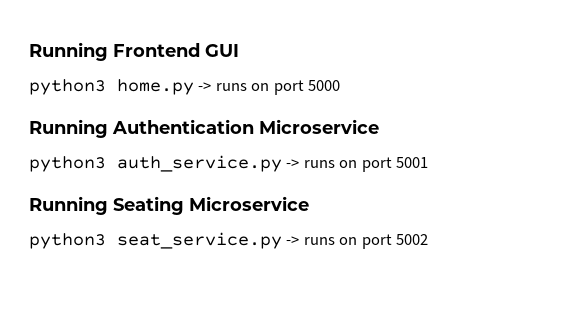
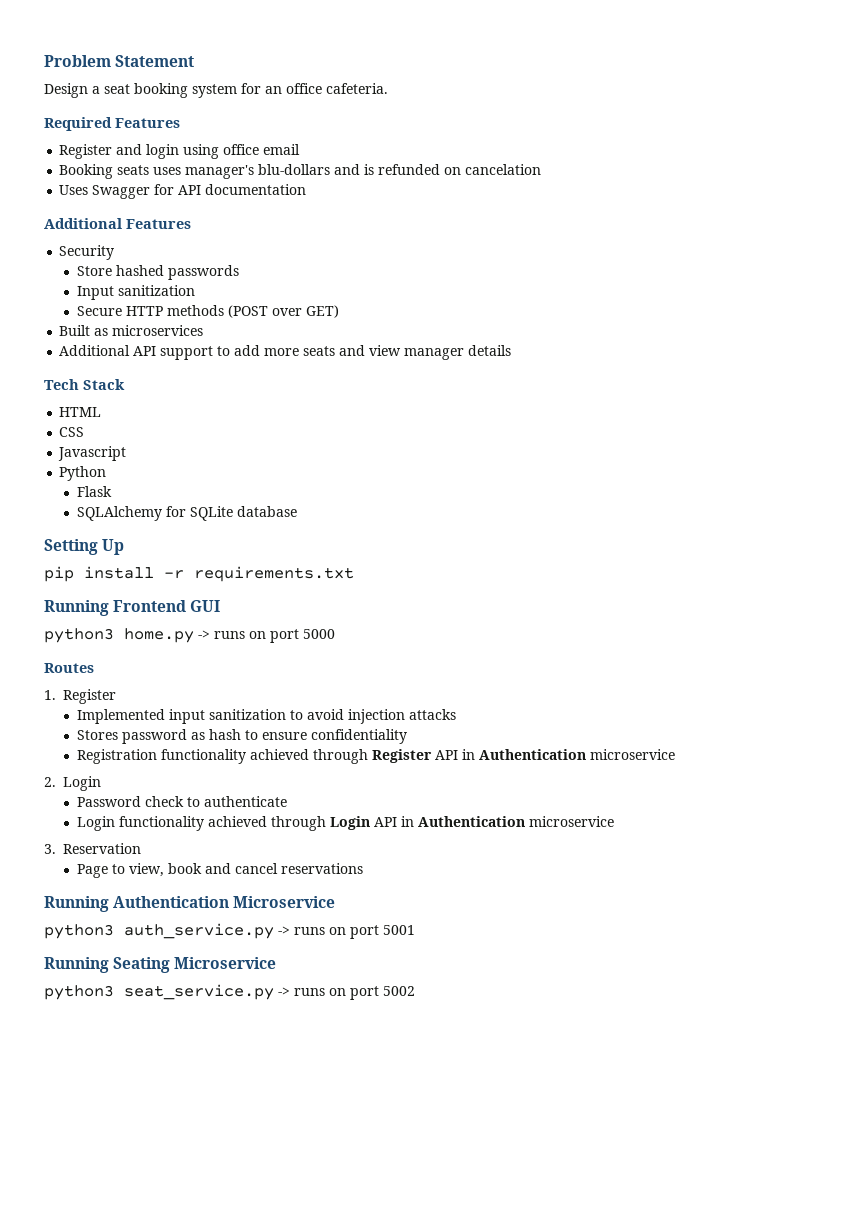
+ Problem Statement
+ Design a seat booking system for an office cafeteria.
+ Required Features
+ Register and login using office email
+ Booking seats uses manager's blu-dollars and is refunded on cancelation
+ Uses Swagger for API documentation
+ Additional Features
+ Security
+ Store hashed passwords
+ Input sanitization
+ Secure HTTP methods (POST over GET)
+ Built as microservices
+ Additional API support to add more seats and view manager details
+ Tech Stack
+ HTML
+ CSS
+ Javascript
+ Python
+ Flask
+ SQLAlchemy for SQLite database
+ Setting Up
+ pip install -r requirements.txt
+ Routes
+ 1. Register
+ Implemented input sanitization to avoid injection attacks
+ Stores password as hash to ensure confidentiality
+ Registration functionality achieved through Register API in Authentication microservice
+ 2. Login
+ Password check to authenticate
+ Login functionality achieved through Login API in Authentication microservice
+ 3. Reservation
+ Page to view, book and cancel reservations

